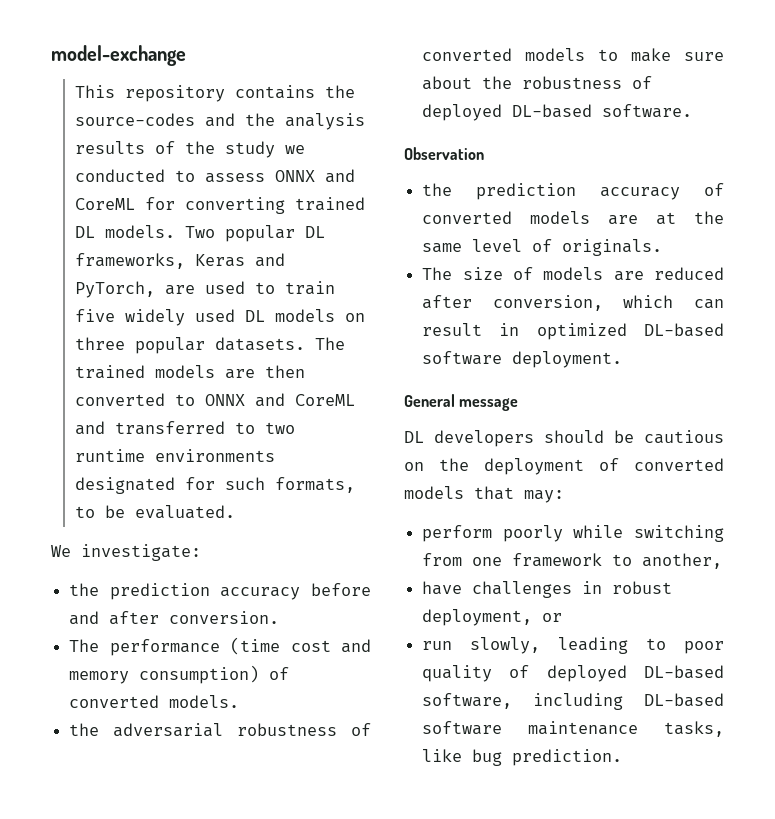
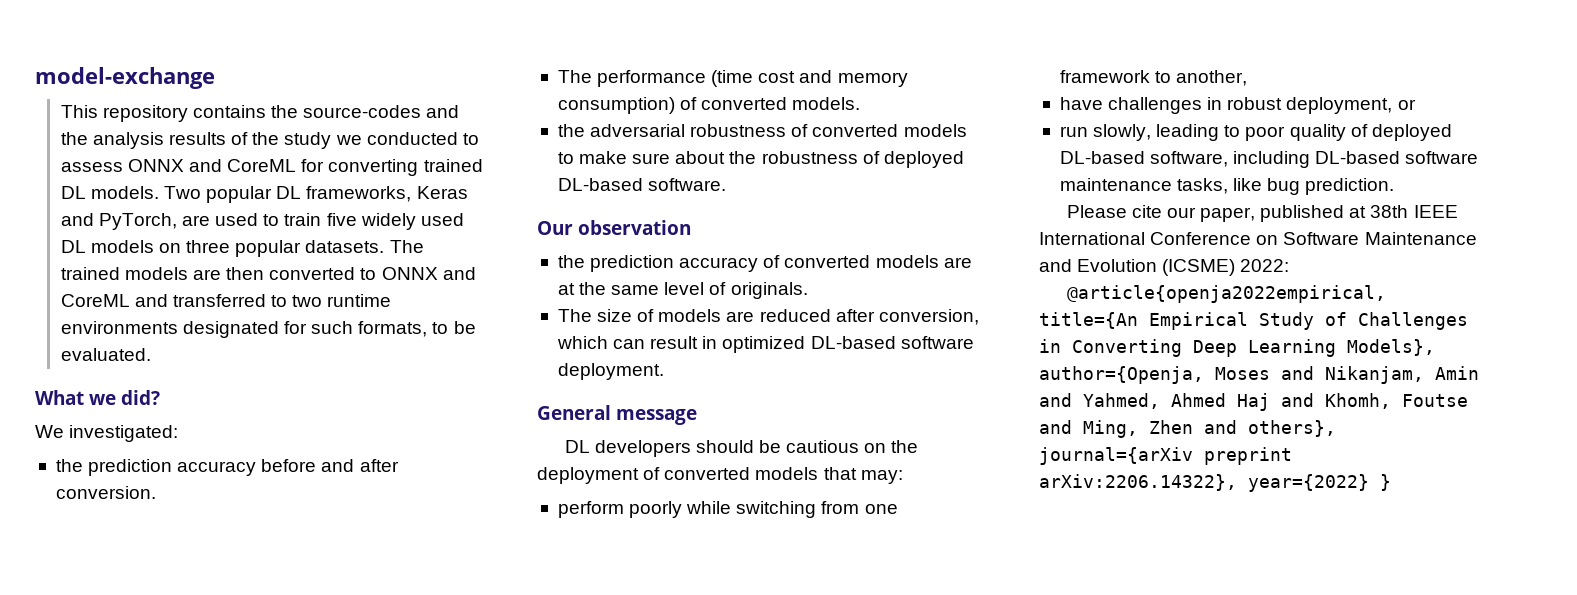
+ What we did?
- We investigate:
+ We investigated:
- Observation
+ Our observation
+ Please cite our paper, published at 38th IEEE International Conference on Software Maintenance and Evolution (ICSME) 2022:
+ @article{openja2022empirical, title={An Empirical Study of Challenges in Converting Deep Learning Models}, author={Openja, Moses and Nikanjam, Amin and Yahmed, Ahmed Haj and Khomh, Foutse and Ming, Zhen and others}, journal={arXiv preprint arXiv:2206.14322}, year={2022} }

